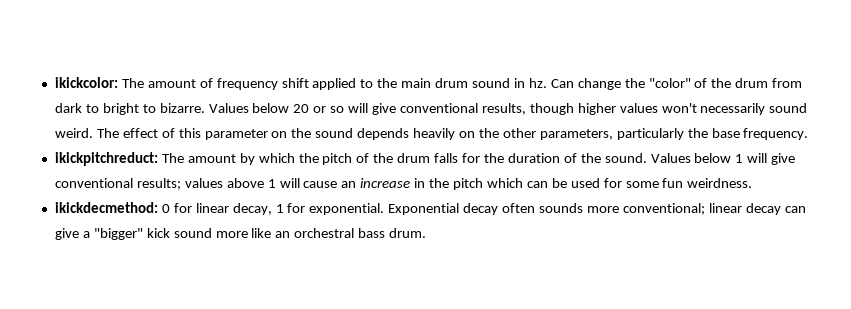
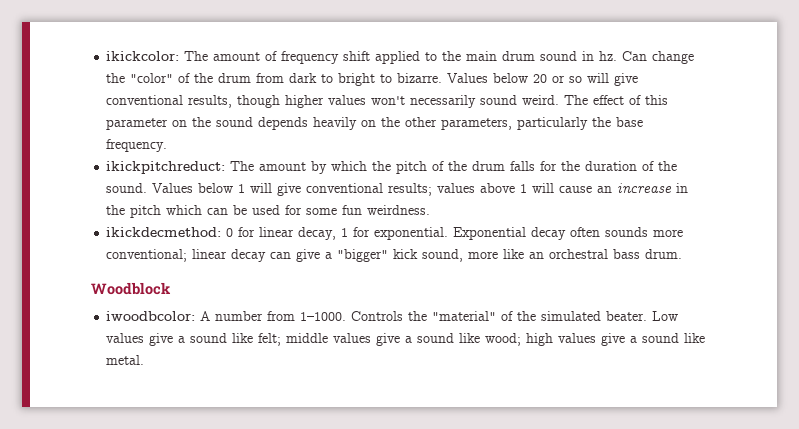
- Exponential decay often sounds more conventional; linear decay can give a "bigger" kick sound more like an orchestral bass drum.
+ Exponential decay often sounds more conventional; linear decay can give a "bigger" kick sound, more like an orchestral bass drum.
+ Woodblock
+ iwoodbcolor: A number from 1–1000. Controls the "material" of the simulated beater. Low values give a sound like felt; middle values give a sound like wood; high values give a sound like metal.

